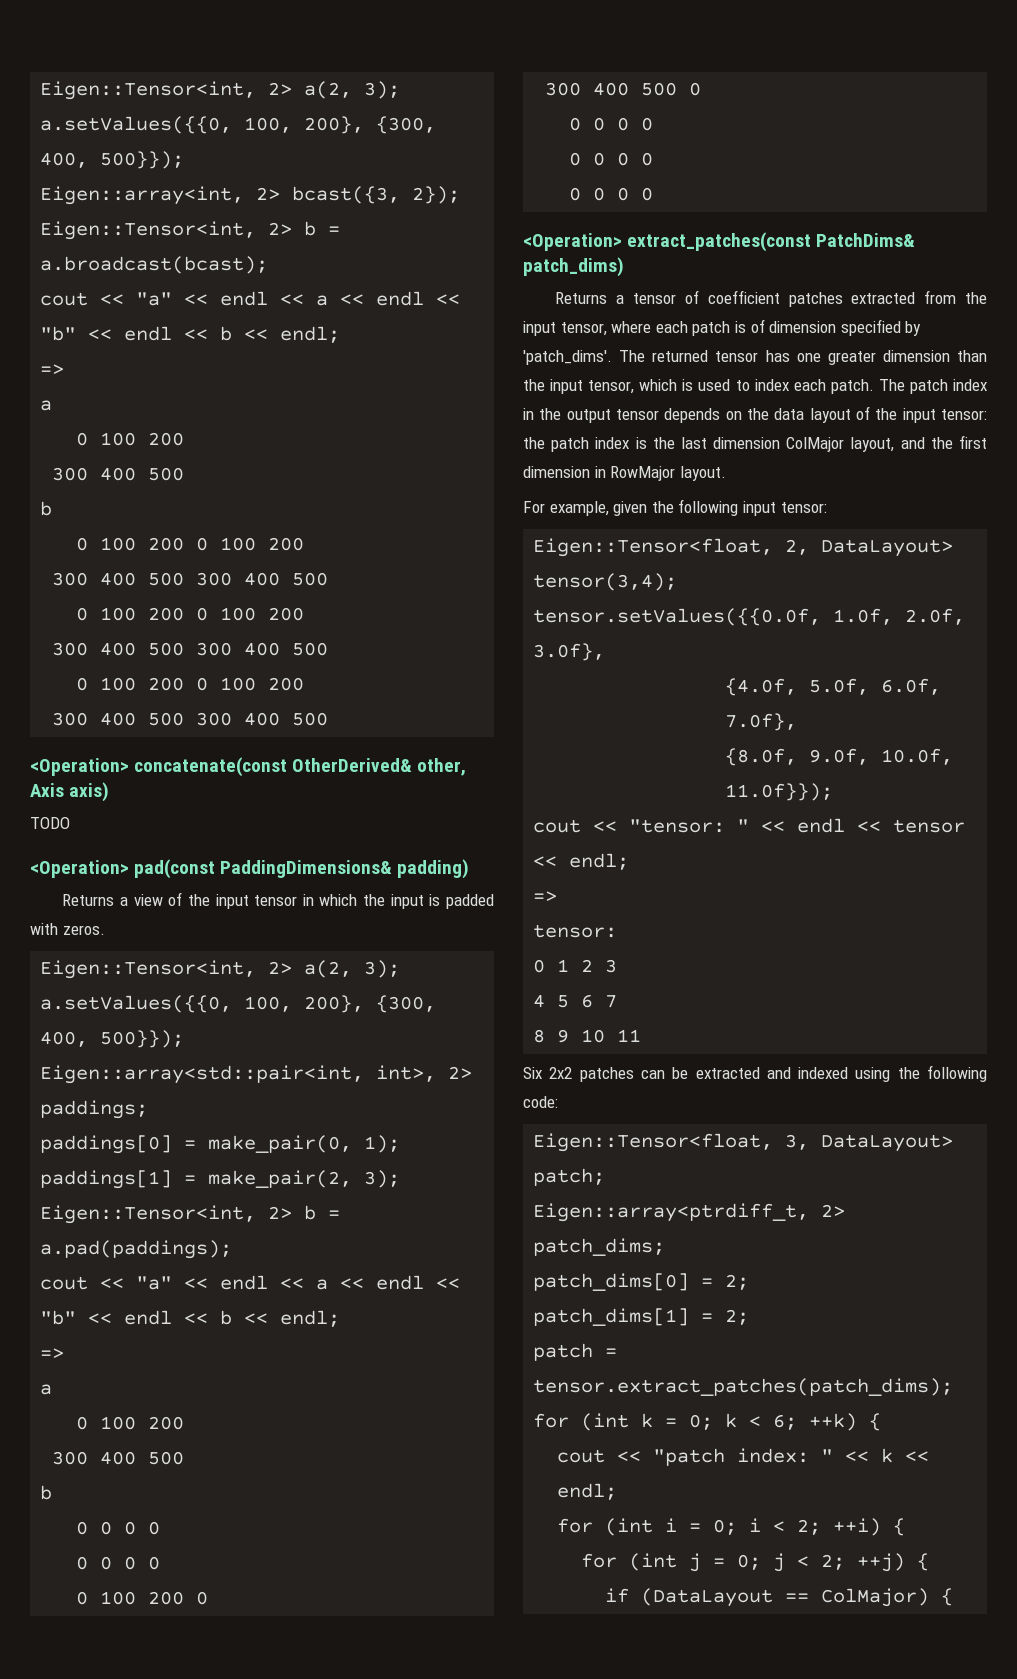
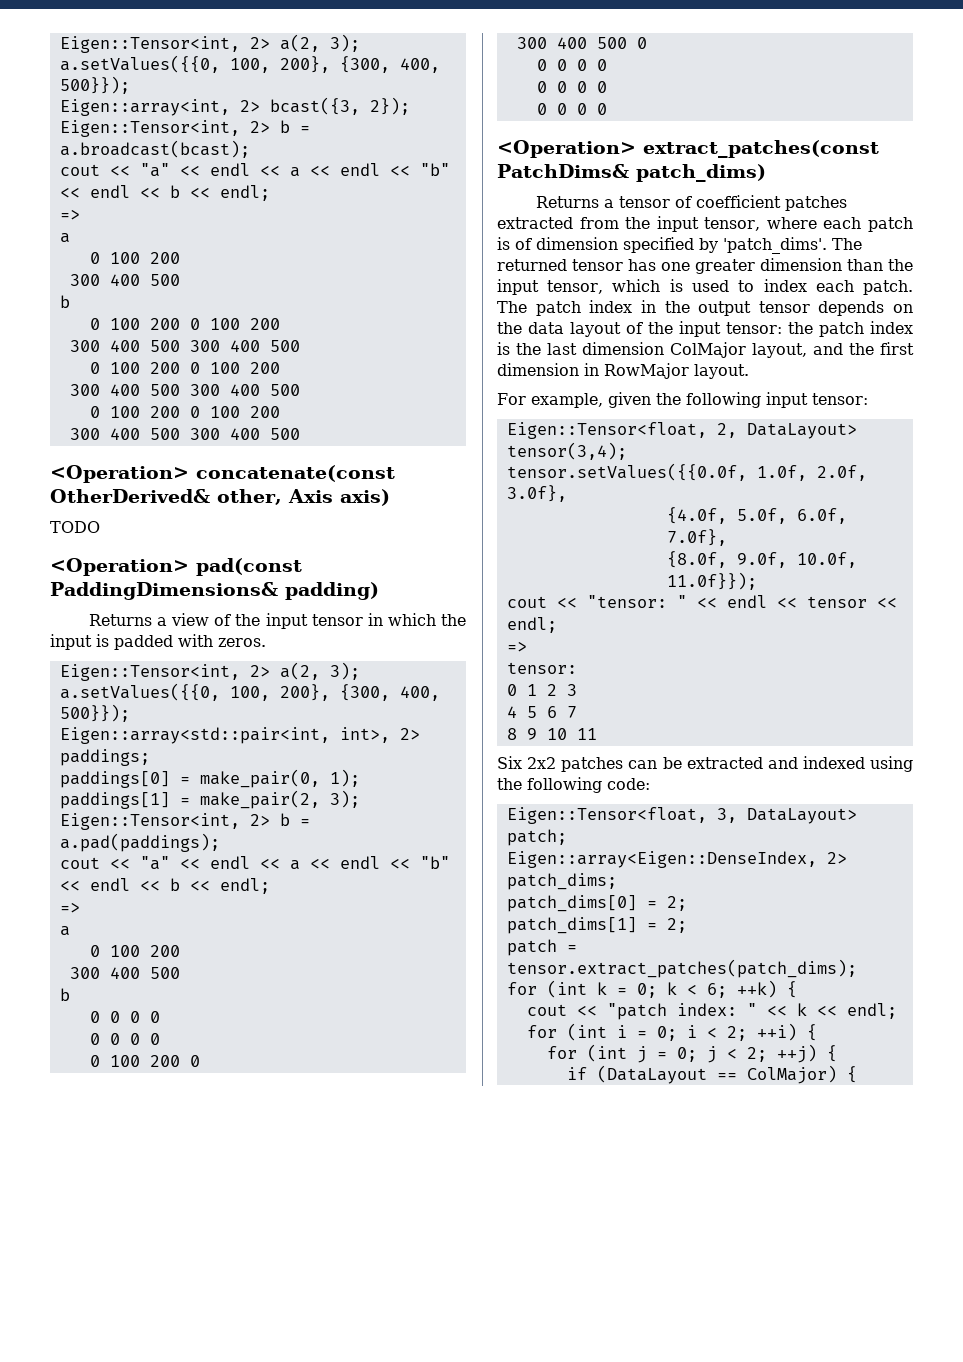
- Eigen::array<ptrdiff_t, 2> patch_dims;
+ Eigen::array<Eigen::DenseIndex, 2> patch_dims;

